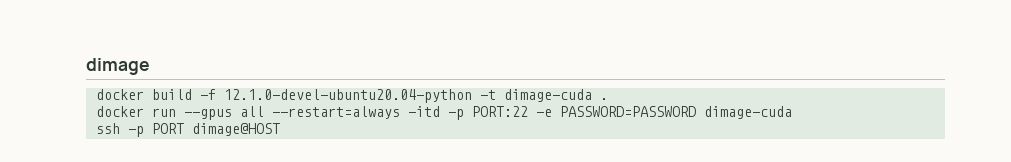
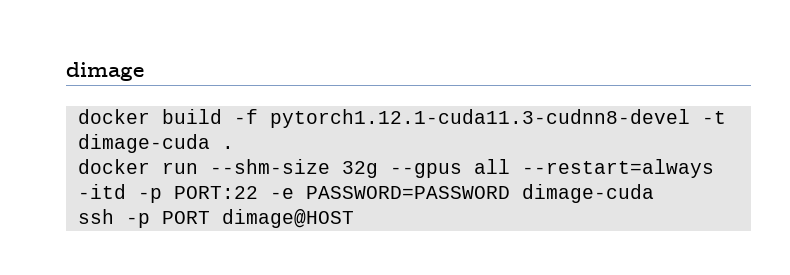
- docker build -f 12.1.0-devel-ubuntu20.04-python -t dimage-cuda .
+ docker build -f pytorch1.12.1-cuda11.3-cudnn8-devel -t dimage-cuda .
- docker run --gpus all --restart=always -itd -p PORT:22 -e PASSWORD=PASSWORD dimage-cuda
+ docker run --shm-size 32g --gpus all --restart=always -itd -p PORT:22 -e PASSWORD=PASSWORD dimage-cuda

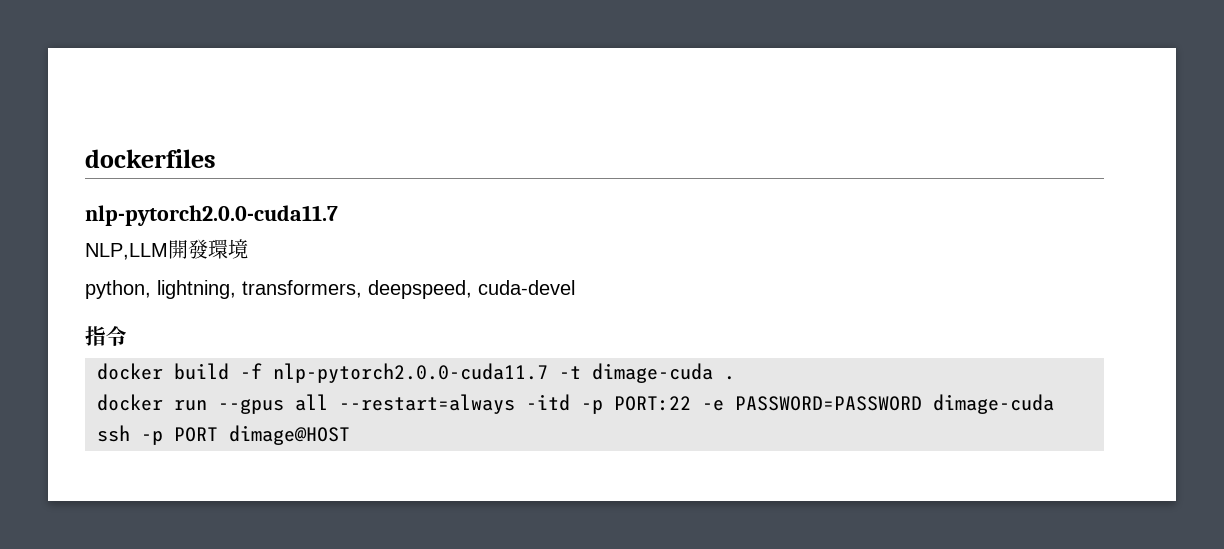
- dimage
+ dockerfiles
+ nlp-pytorch2.0.0-cuda11.7
+ NLP,LLM開發環境
+ python, lightning, transformers, deepspeed, cuda-devel
+ 指令
- docker build -f pytorch1.12.1-cuda11.3-cudnn8-devel -t dimage-cuda .
+ docker build -f nlp-pytorch2.0.0-cuda11.7 -t dimage-cuda .
- docker run --shm-size 32g --gpus all --restart=always -itd -p PORT:22 -e PASSWORD=PASSWORD dimage-cuda
+ docker run --gpus all --restart=always -itd -p PORT:22 -e PASSWORD=PASSWORD dimage-cuda

